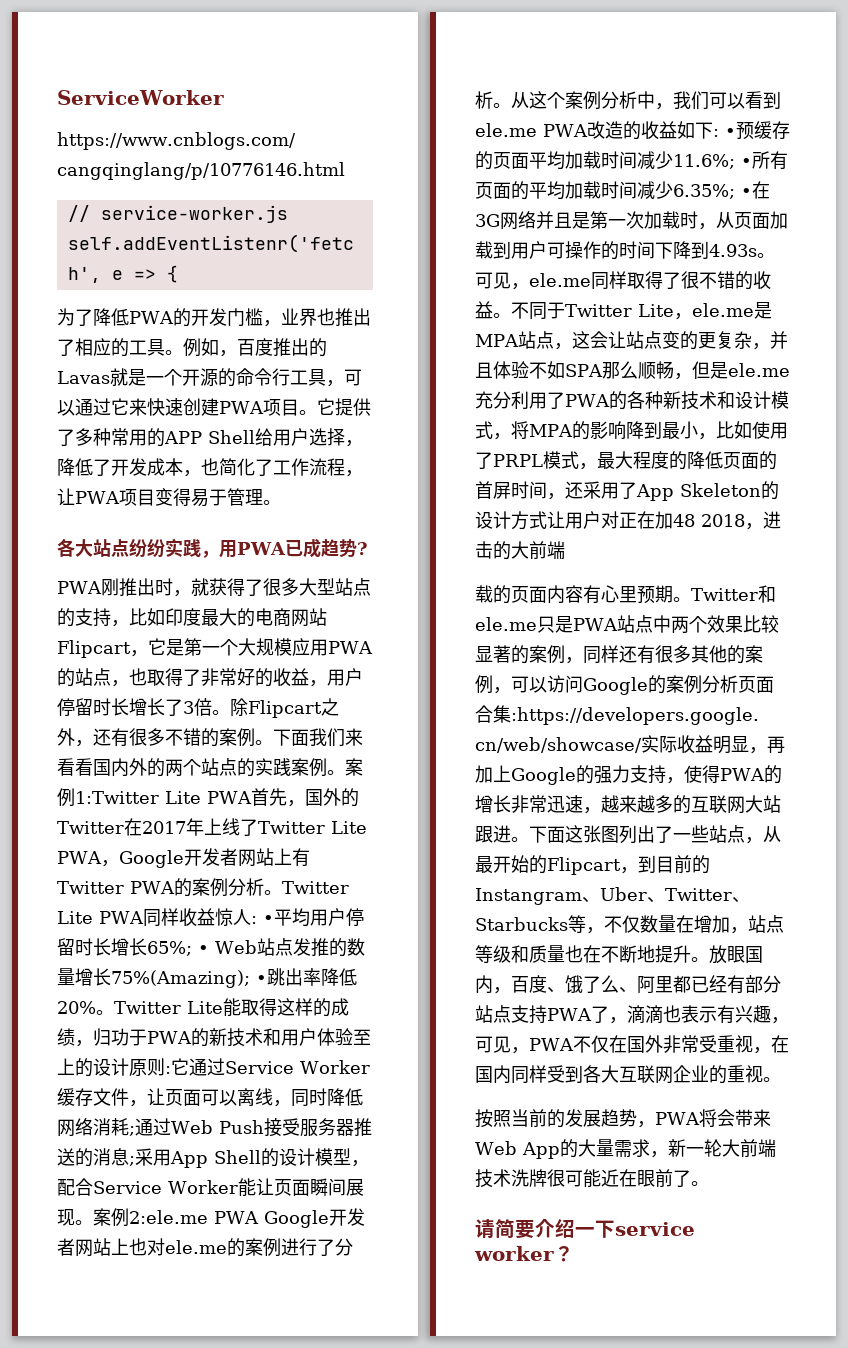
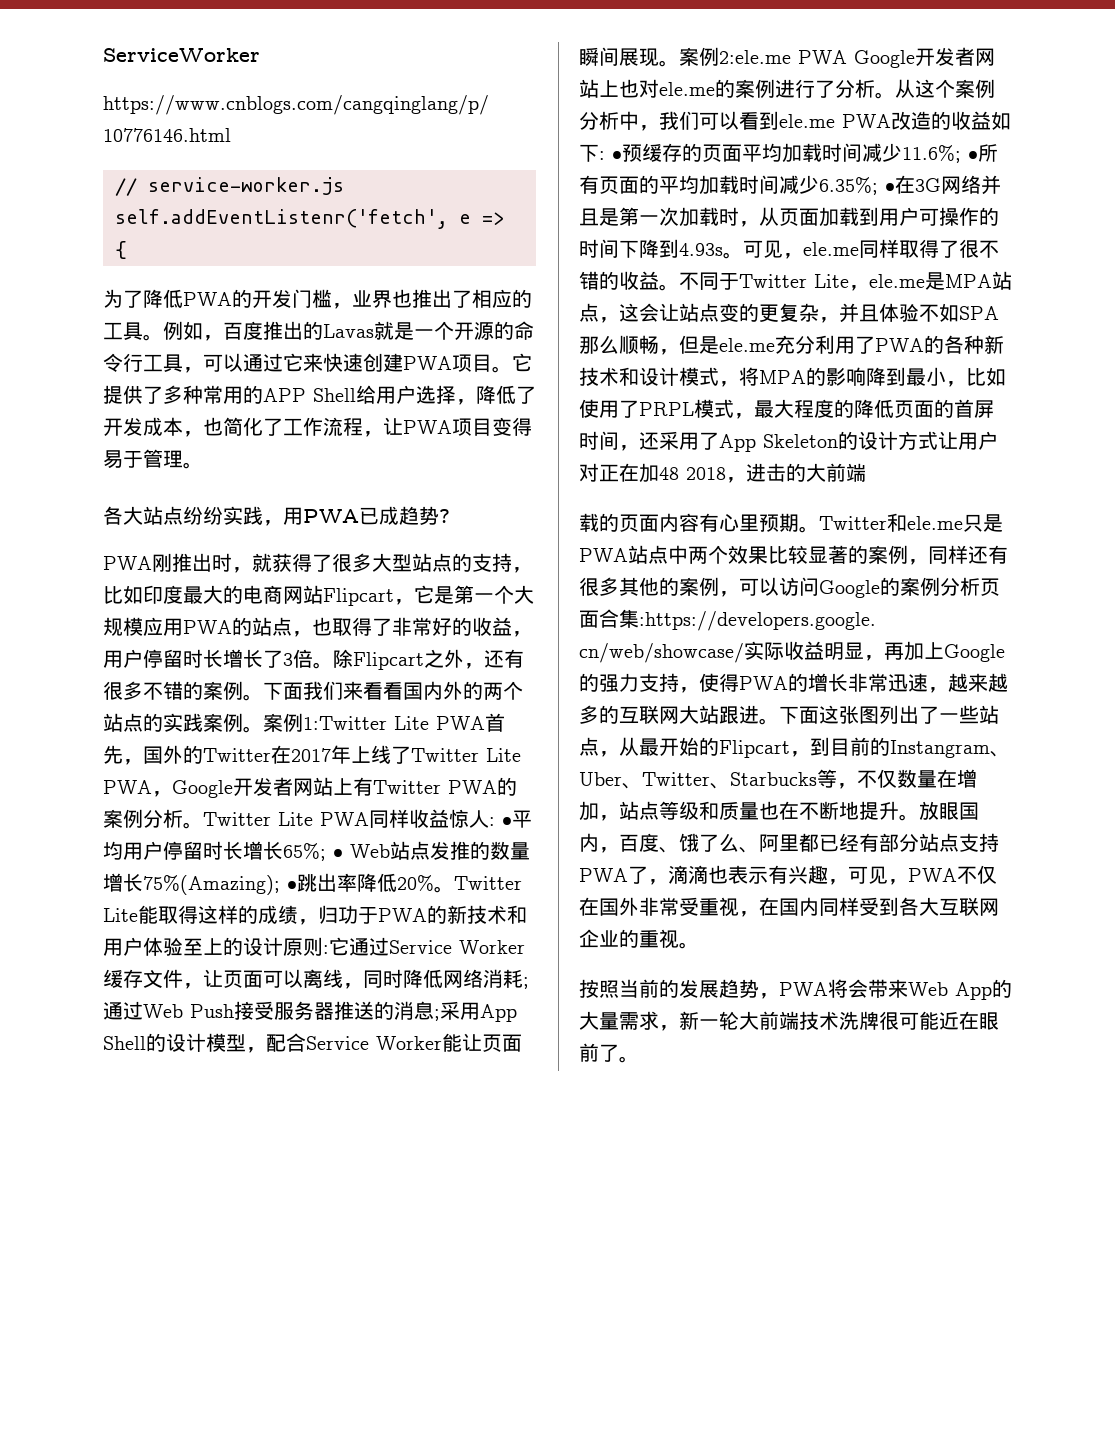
- 请简要介绍一下service worker？

